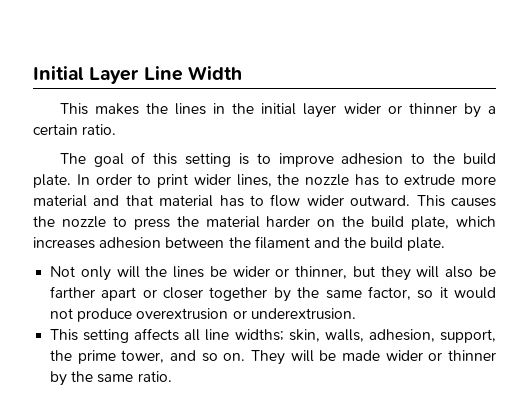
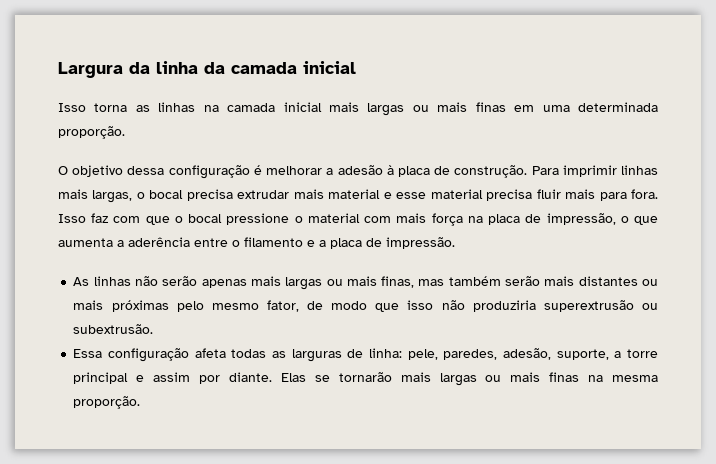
- Initial Layer Line Width
- This makes the lines in the initial layer wider or thinner by a certain ratio.
- The goal of this setting is to improve adhesion to the build plate. In order to print wider lines, the nozzle has to extrude more material and that material has to flow wider outward. This causes the nozzle to press the material harder on the build plate, which increases adhesion between the filament and the build plate.
- Not only will the lines be wider or thinner, but they will also be farther apart or closer together by the same factor, so it would not produce overextrusion or underextrusion.
- This setting affects all line widths; skin, walls, adhesion, support, the prime tower, and so on. They will be made wider or thinner by the same ratio.
+ Largura da linha da camada inicial
+ Isso torna as linhas na camada inicial mais largas ou mais finas em uma determinada proporção.
+ O objetivo dessa configuração é melhorar a adesão à placa de construção. Para imprimir linhas mais largas, o bocal precisa extrudar mais material e esse material precisa fluir mais para fora. Isso faz com que o bocal pressione o material com mais força na placa de impressão, o que aumenta a aderência entre o filamento e a placa de impressão.
+ As linhas não serão apenas mais largas ou mais finas, mas também serão mais distantes ou mais próximas pelo mesmo fator, de modo que isso não produziria superextrusão ou subextrusão.
+ Essa configuração afeta todas as larguras de linha: pele, paredes, adesão, suporte, a torre principal e assim por diante. Elas se tornarão mais largas ou mais finas na mesma proporção.

